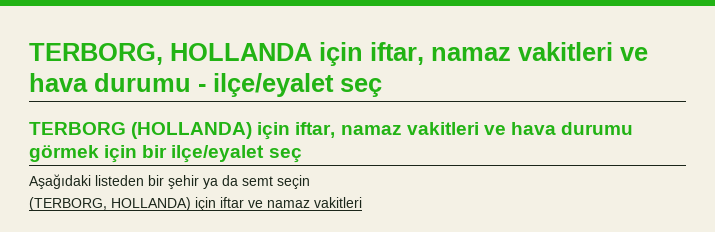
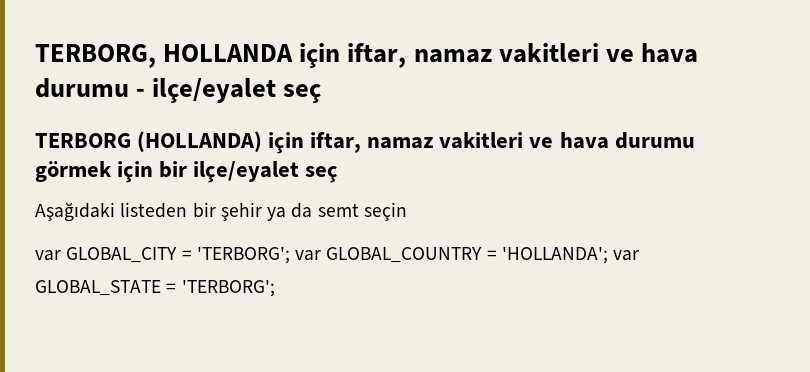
- (TERBORG, HOLLANDA) için iftar ve namaz vakitleri
+ var GLOBAL_CITY = 'TERBORG'; var GLOBAL_COUNTRY = 'HOLLANDA'; var GLOBAL_STATE = 'TERBORG';

